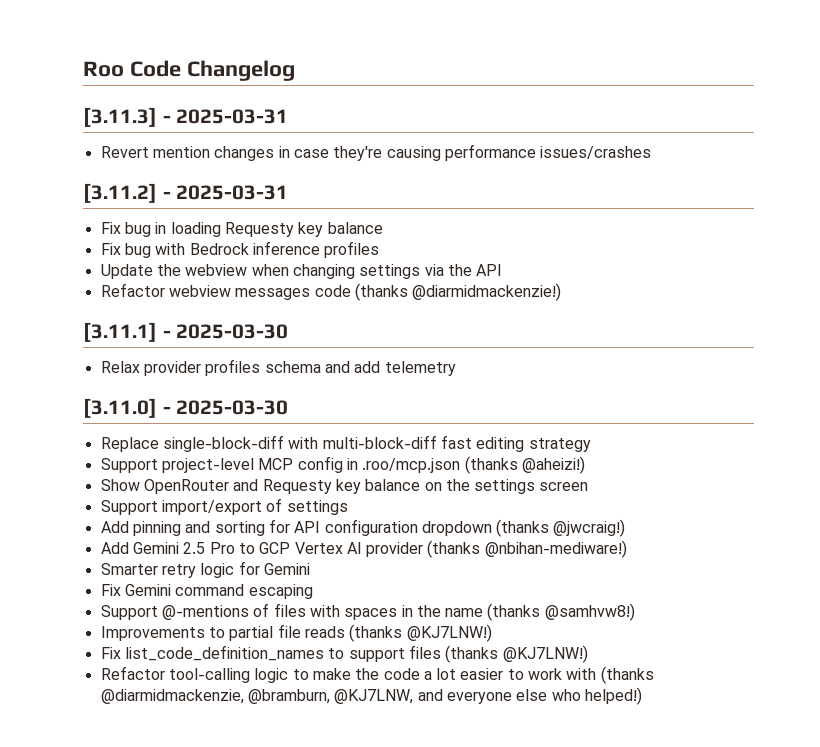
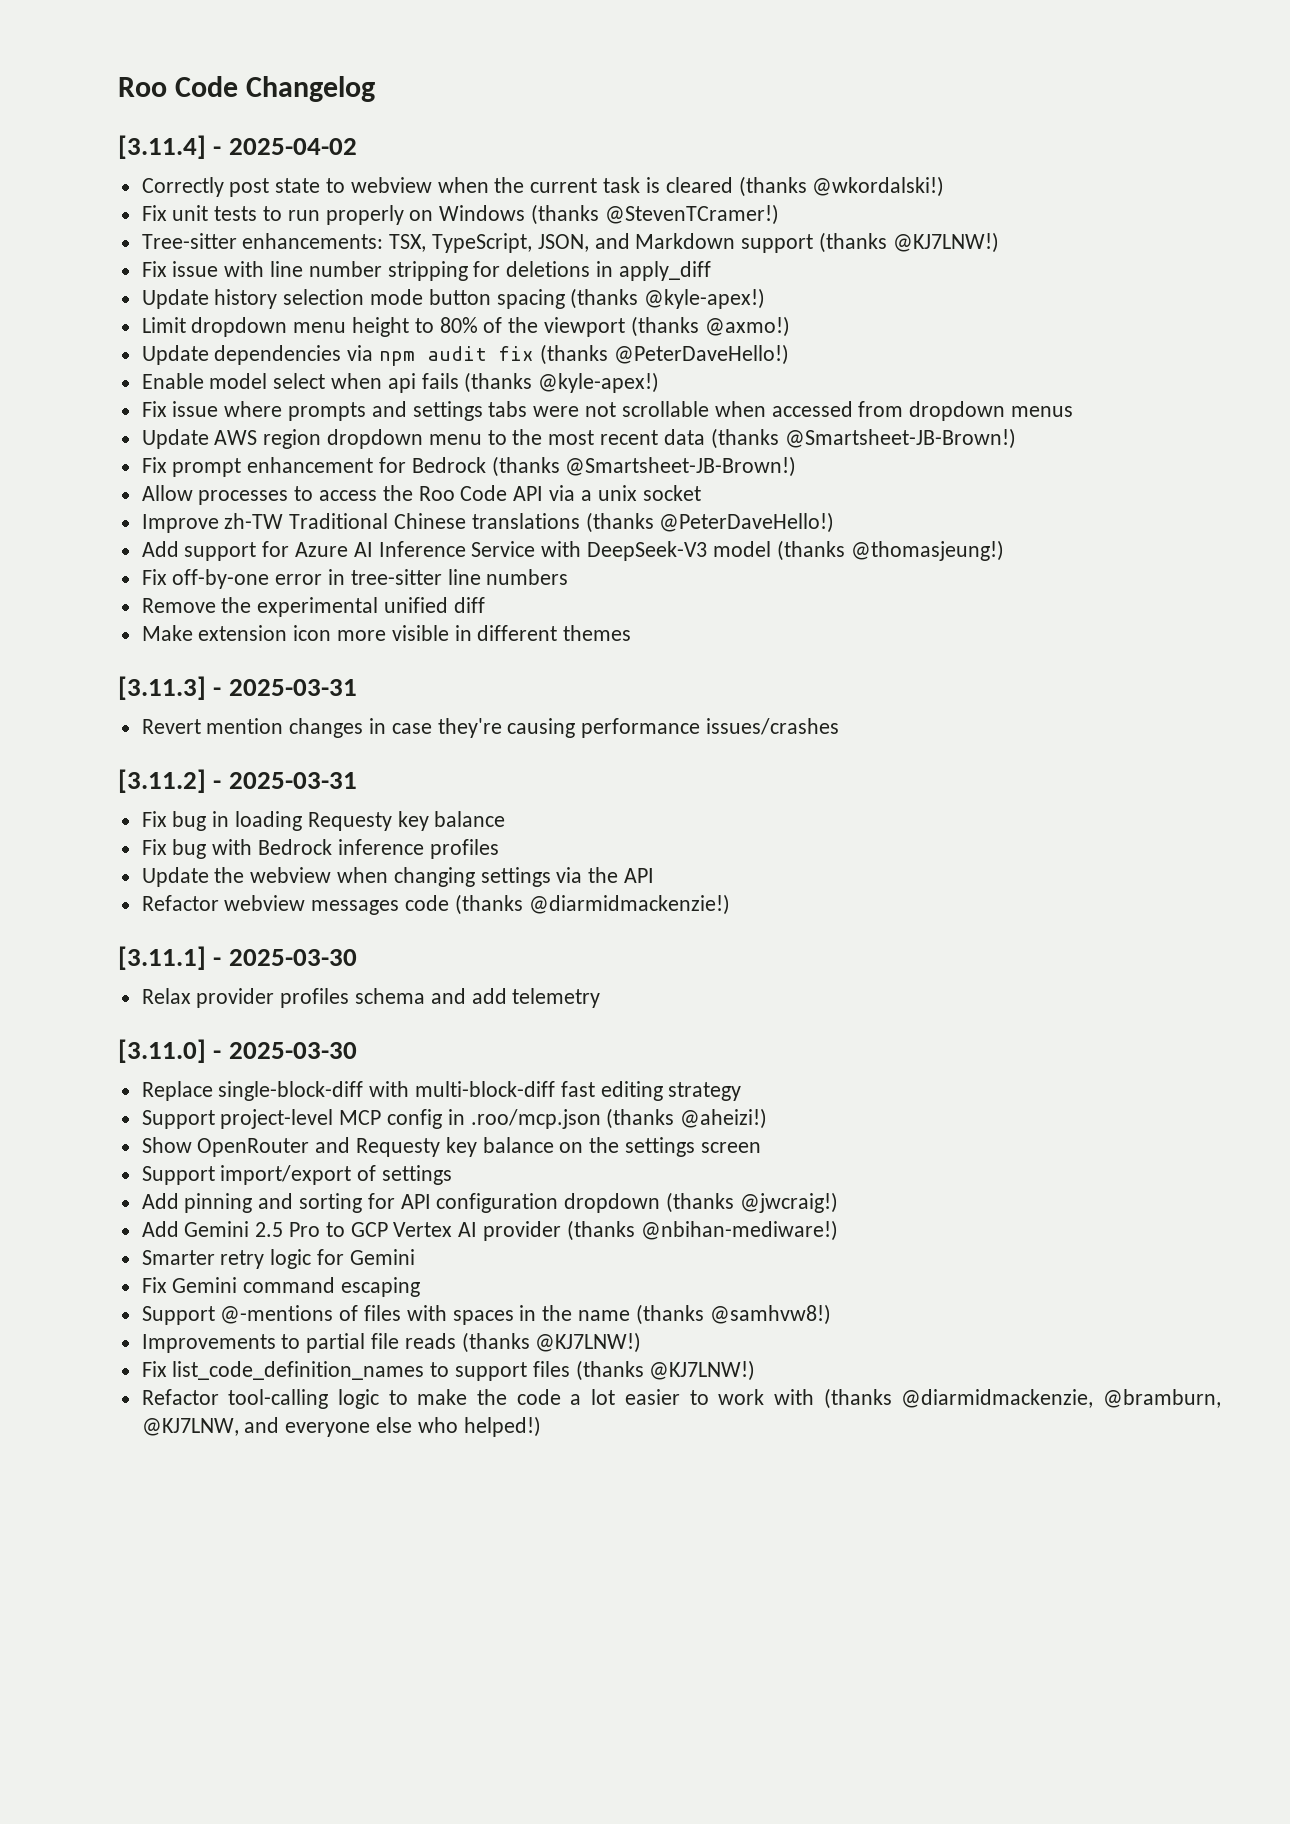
+ [3.11.4] - 2025-04-02
+ Correctly post state to webview when the current task is cleared (thanks @wkordalski!)
+ Fix unit tests to run properly on Windows (thanks @StevenTCramer!)
+ Tree-sitter enhancements: TSX, TypeScript, JSON, and Markdown support (thanks @KJ7LNW!)
+ Fix issue with line number stripping for deletions in apply_diff
+ Update history selection mode button spacing (thanks @kyle-apex!)
+ Limit dropdown menu height to 80% of the viewport (thanks @axmo!)
+ Update dependencies via npm audit fix (thanks @PeterDaveHello!)
+ Enable model select when api fails (thanks @kyle-apex!)
+ Fix issue where prompts and settings tabs were not scrollable when accessed from dropdown menus
+ Update AWS region dropdown menu to the most recent data (thanks @Smartsheet-JB-Brown!)
+ Fix prompt enhancement for Bedrock (thanks @Smartsheet-JB-Brown!)
+ Allow processes to access the Roo Code API via a unix socket
+ Improve zh-TW Traditional Chinese translations (thanks @PeterDaveHello!)
+ Add support for Azure AI Inference Service with DeepSeek-V3 model (thanks @thomasjeung!)
+ Fix off-by-one error in tree-sitter line numbers
+ Remove the experimental unified diff
+ Make extension icon more visible in different themes

